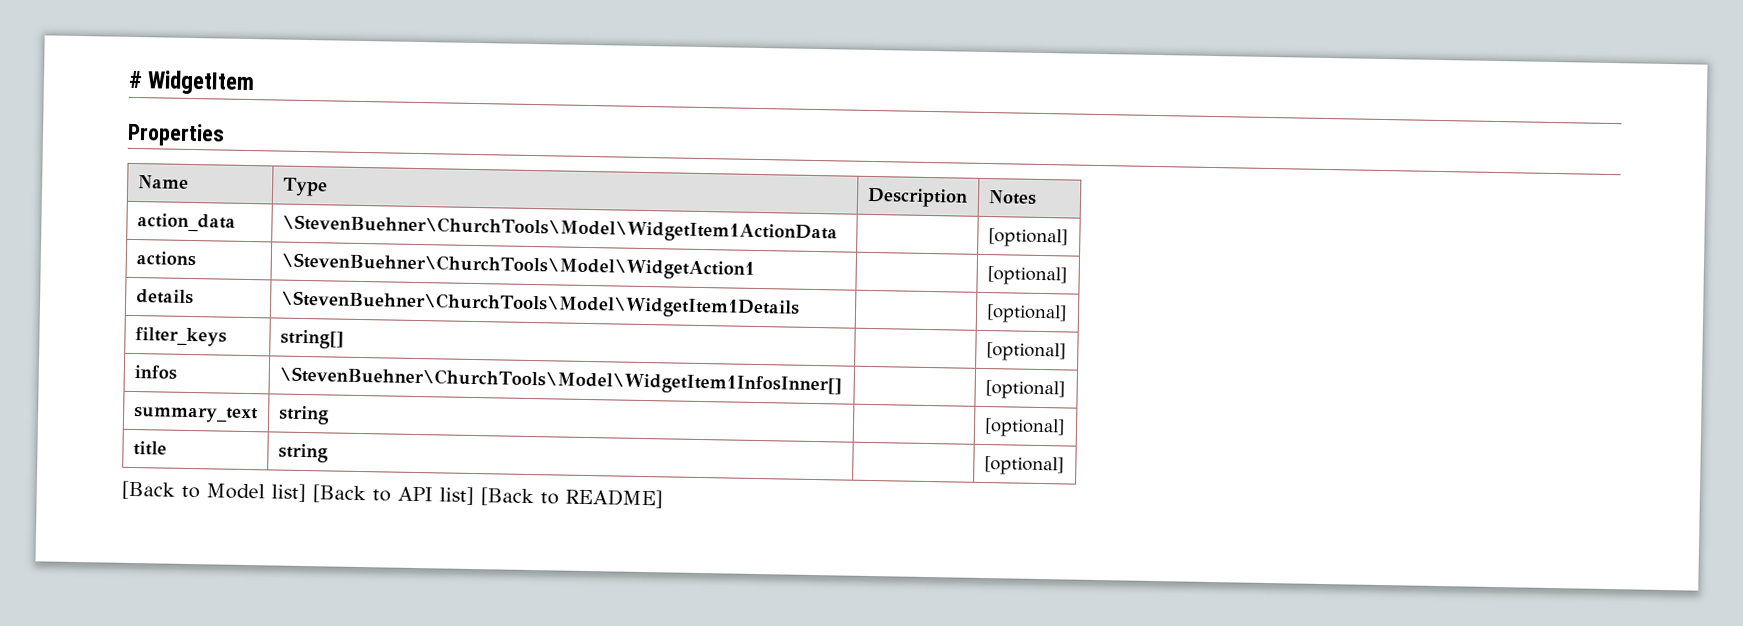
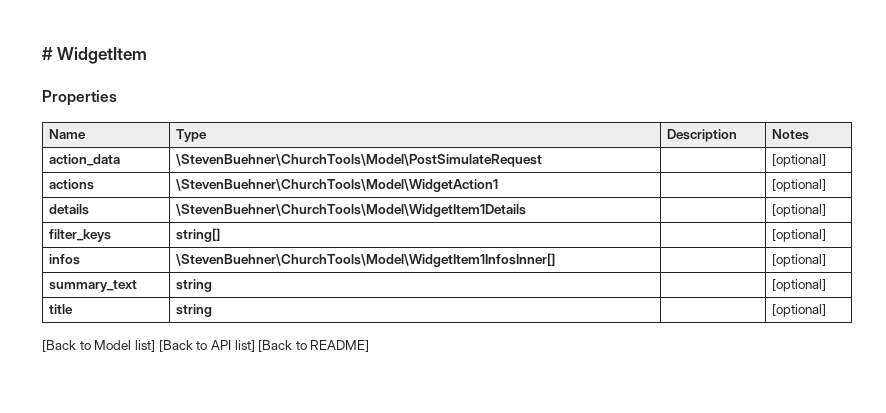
- action_data | \StevenBuehner\ChurchTools\Model\WidgetItem1ActionData | | [optional]
+ action_data | \StevenBuehner\ChurchTools\Model\PostSimulateRequest | | [optional]

